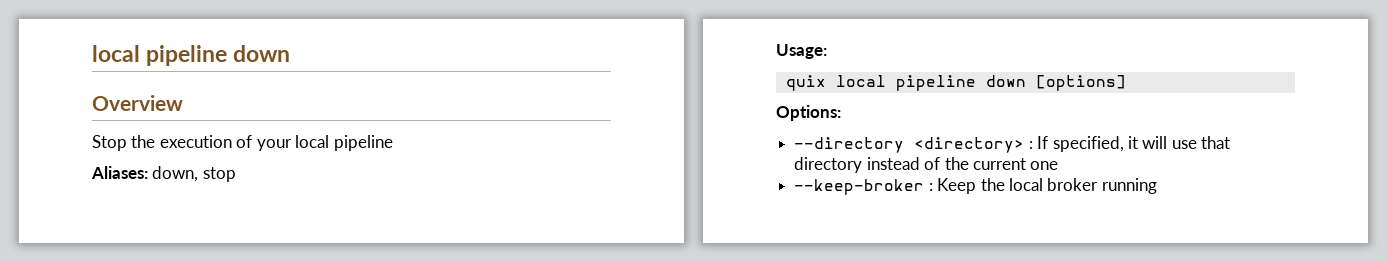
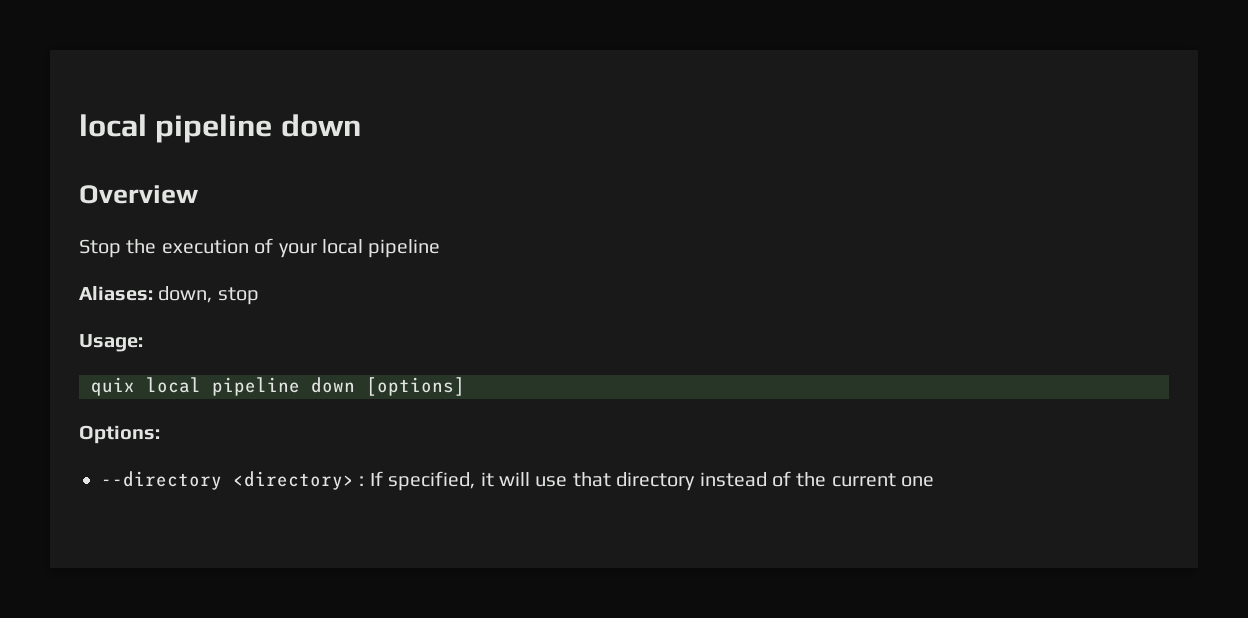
- --keep-broker : Keep the local broker running

